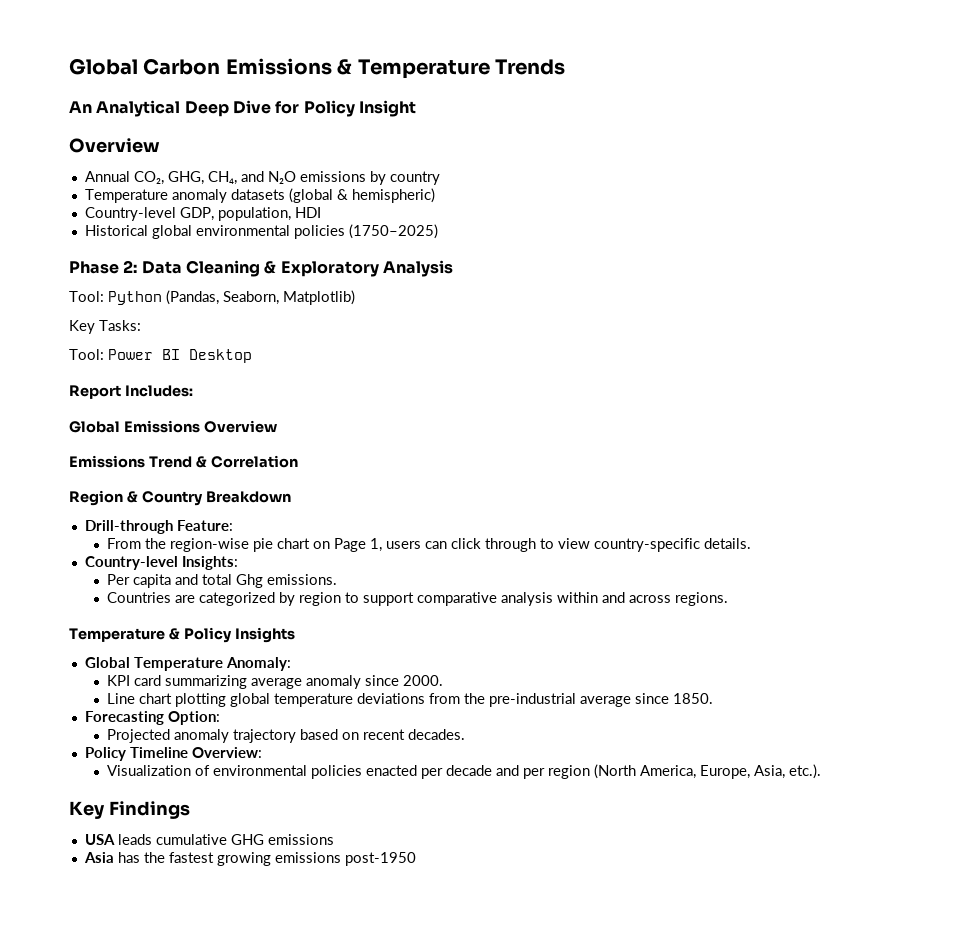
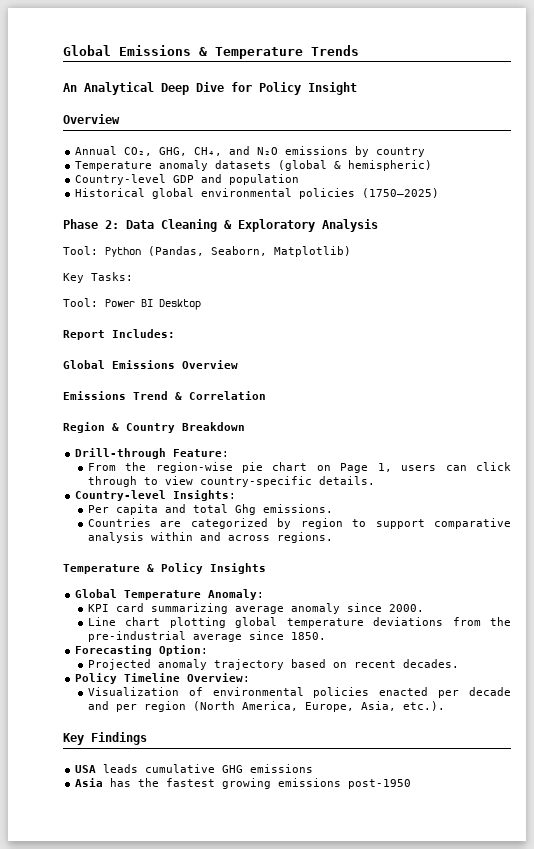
- Global Carbon Emissions & Temperature Trends
+ Global Emissions & Temperature Trends
- Country-level GDP, population, HDI
+ Country-level GDP and population

